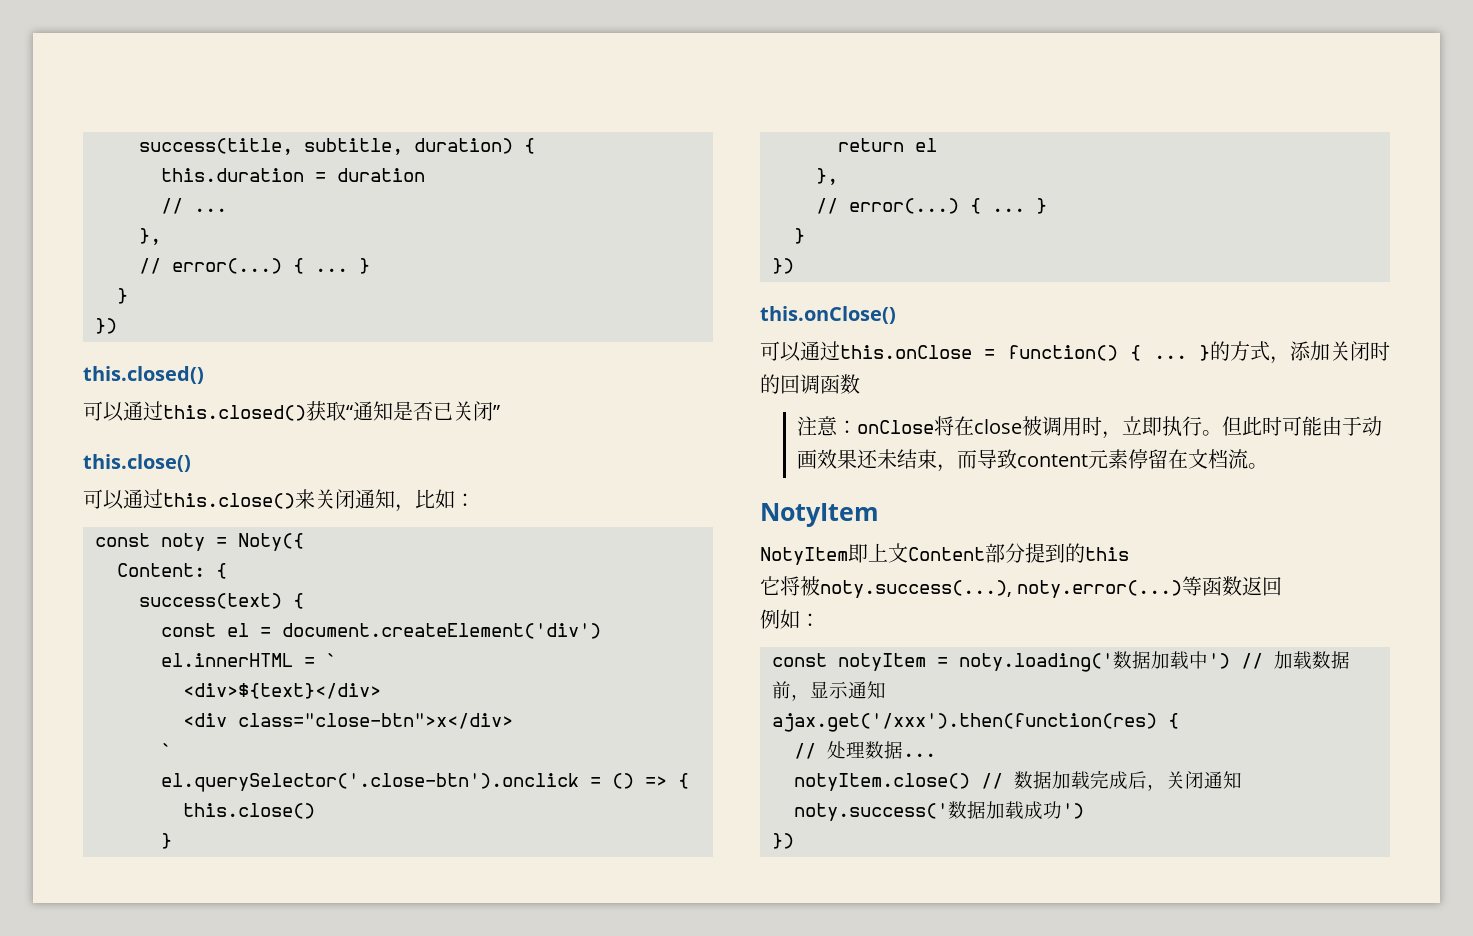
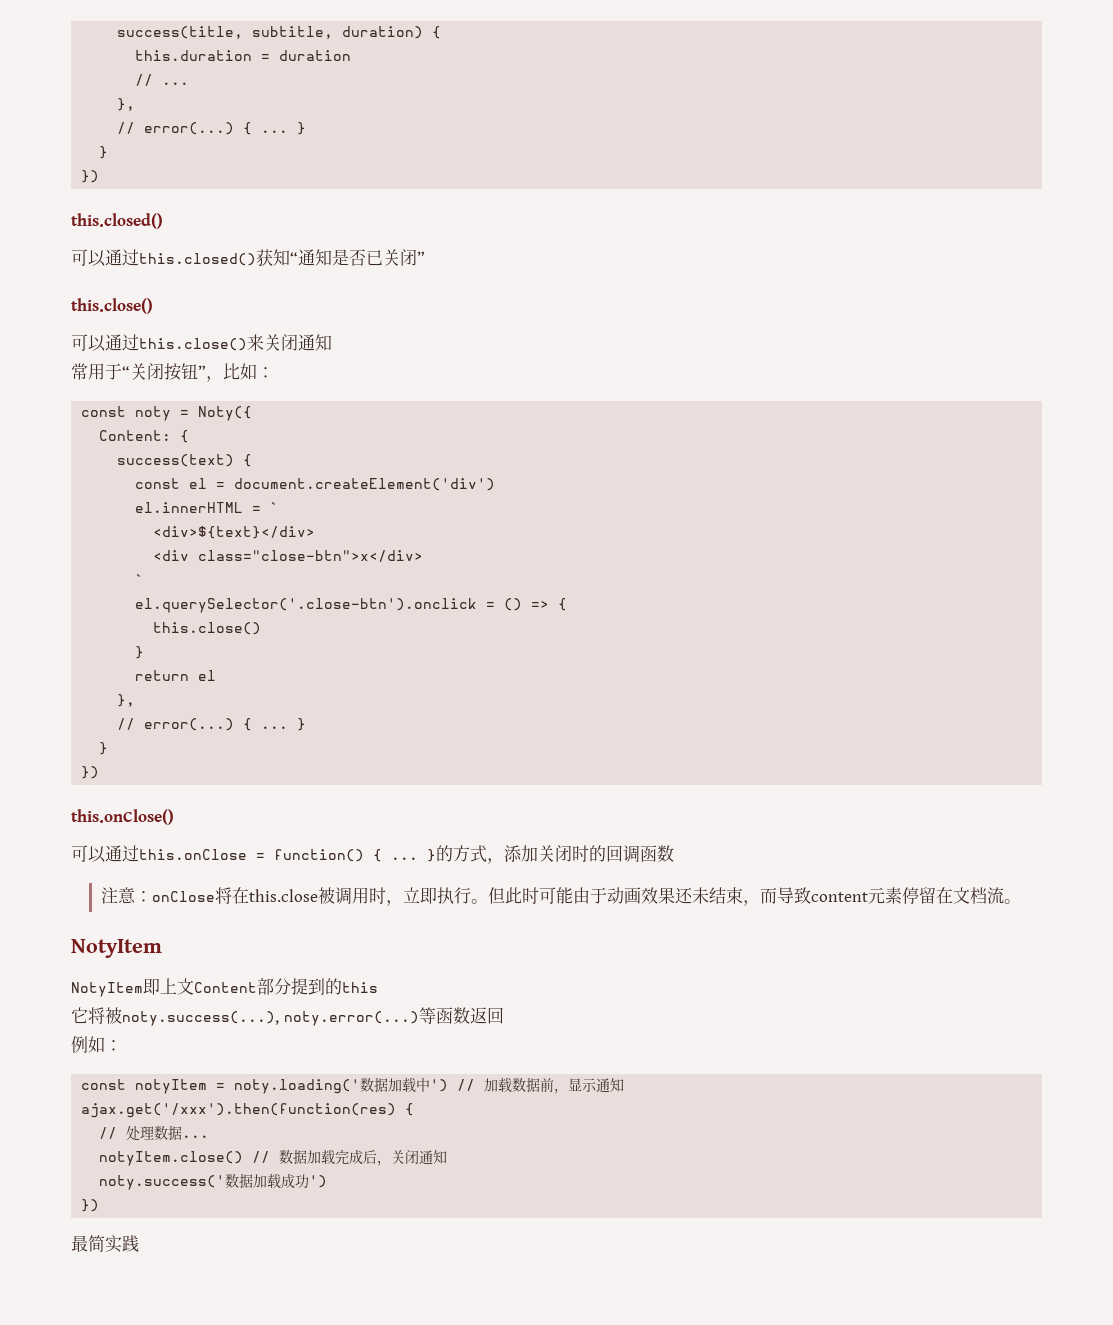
- 可以通过this.closed()获取“通知是否已关闭”
+ 可以通过this.closed()获知“通知是否已关闭”
- 可以通过this.close()来关闭通知，比如：
+ 可以通过this.close()来关闭通知
+ 常用于“关闭按钮”，比如：
- 注意：onClose将在close被调用时，立即执行。
+ 注意：onClose将在this.close被调用时，立即执行。
+ 最简实践

